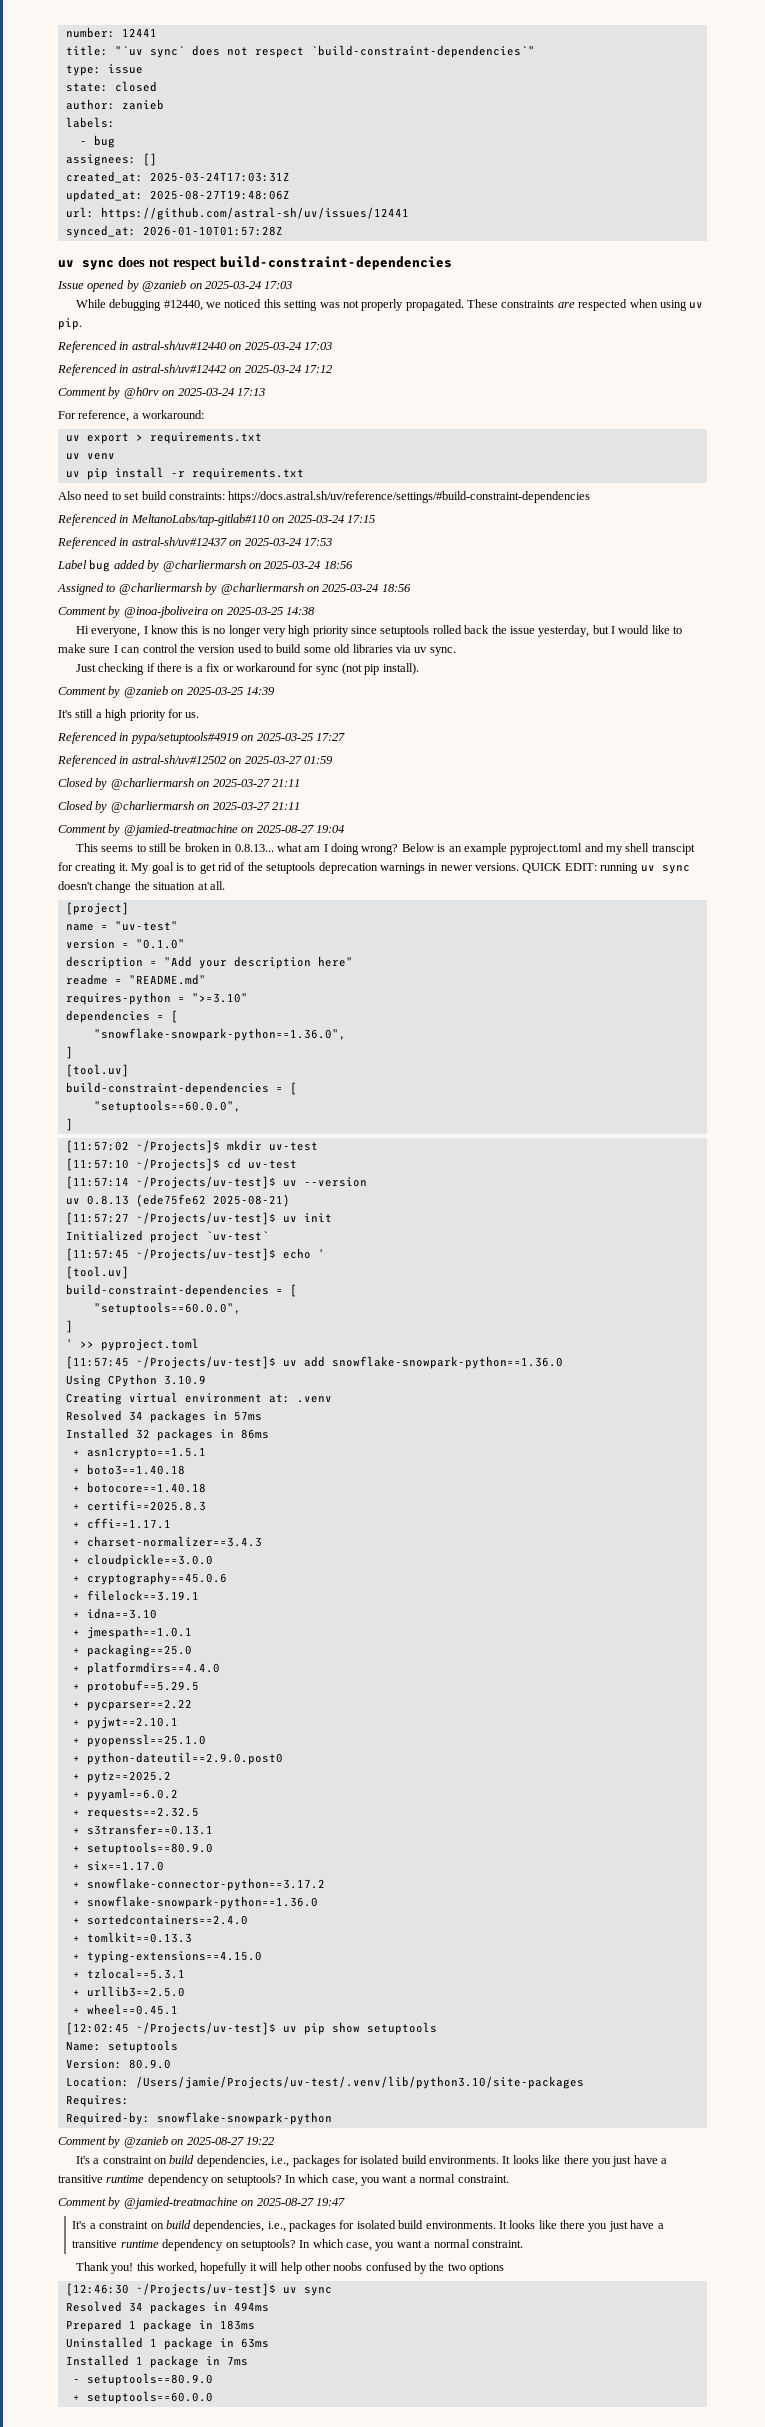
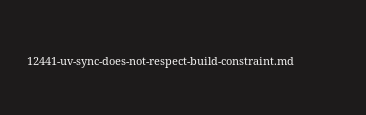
- number: 12441
- title: "`uv sync` does not respect `build-constraint-dependencies`"
- type: issue
- state: closed
- author: zanieb
- labels:
- - bug
- assignees: []
- created_at: 2025-03-24T17:03:31Z
- updated_at: 2025-08-27T19:48:06Z
- url: https://github.com/astral-sh/uv/issues/12441
- synced_at: 2026-01-10T01:57:28Z
- uv sync does not respect build-constraint-dependencies
- Issue opened by @zanieb on 2025-03-24 17:03
- While debugging #12440, we noticed this setting was not properly propagated. These constraints are respected when using uv pip.
- Referenced in astral-sh/uv#12440 on 2025-03-24 17:03
- Referenced in astral-sh/uv#12442 on 2025-03-24 17:12
- Comment by @h0rv on 2025-03-24 17:13
- For reference, a workaround:
- uv export > requirements.txt
- uv venv
- uv pip install -r requirements.txt
- Also need to set build constraints: https://docs.astral.sh/uv/reference/settings/#build-constraint-dependencies
- Referenced in MeltanoLabs/tap-gitlab#110 on 2025-03-24 17:15
- Referenced in astral-sh/uv#12437 on 2025-03-24 17:53
- Label bug added by @charliermarsh on 2025-03-24 18:56
- Assigned to @charliermarsh by @charliermarsh on 2025-03-24 18:56
- Comment by @inoa-jboliveira on 2025-03-25 14:38
- Hi everyone, I know this is no longer very high priority since setuptools rolled back the issue yesterday, but I would like to make sure I can control the version used to build some old libraries via uv sync.
- Just checking if there is a fix or workaround for sync (not pip install).
- Comment by @zanieb on 2025-03-25 14:39
- It's still a high priority for us.
- Referenced in pypa/setuptools#4919 on 2025-03-25 17:27
- Referenced in astral-sh/uv#12502 on 2025-03-27 01:59
- Closed by @charliermarsh on 2025-03-27 21:11
- Closed by @charliermarsh on 2025-03-27 21:11
- Comment by @jamied-treatmachine on 2025-08-27 19:04
- This seems to still be broken in 0.8.13... what am I doing wrong? Below is an example pyproject.toml and my shell transcipt for creating it. My goal is to get rid of the setuptools deprecation warnings in newer versions. QUICK EDIT: running uv sync doesn't change the situation at all.
- [project]
- name = "uv-test"
- version = "0.1.0"
- description = "Add your description here"
- readme = "README.md"
- requires-python = ">=3.10"
- dependencies = [
- "snowflake-snowpark-python==1.36.0",
- ]
- [tool.uv]
- build-constraint-dependencies = [
- "setuptools==60.0.0",
- ]
- [11:57:02 ~/Projects]$ mkdir uv-test
- [11:57:10 ~/Projects]$ cd uv-test
- [11:57:14 ~/Projects/uv-test]$ uv --version
- uv 0.8.13 (ede75fe62 2025-08-21)
- [11:57:27 ~/Projects/uv-test]$ uv init
- Initialized project `uv-test`
- [11:57:45 ~/Projects/uv-test]$ echo '
- [tool.uv]
- build-constraint-dependencies = [
- "setuptools==60.0.0",
- ]
- ' >> pyproject.toml
- [11:57:45 ~/Projects/uv-test]$ uv add snowflake-snowpark-python==1.36.0
- Using CPython 3.10.9
- Creating virtual environment at: .venv
- Resolved 34 packages in 57ms
- Installed 32 packages in 86ms
- + asn1crypto==1.5.1
- + boto3==1.40.18
- + botocore==1.40.18
- + certifi==2025.8.3
- + cffi==1.17.1
- + charset-normalizer==3.4.3
- + cloudpickle==3.0.0
- + cryptography==45.0.6
- + filelock==3.19.1
- + idna==3.10
- + jmespath==1.0.1
- + packaging==25.0
- + platformdirs==4.4.0
- + protobuf==5.29.5
- + pycparser==2.22
- + pyjwt==2.10.1
- + pyopenssl==25.1.0
- + python-dateutil==2.9.0.post0
- + pytz==2025.2
- + pyyaml==6.0.2
- + requests==2.32.5
- + s3transfer==0.13.1
- + setuptools==80.9.0
- + six==1.17.0
- + snowflake-connector-python==3.17.2
- + snowflake-snowpark-python==1.36.0
- + sortedcontainers==2.4.0
- + tomlkit==0.13.3
- + typing-extensions==4.15.0
- + tzlocal==5.3.1
- + urllib3==2.5.0
- + wheel==0.45.1
- [12:02:45 ~/Projects/uv-test]$ uv pip show setuptools
- Name: setuptools
- Version: 80.9.0
- Location: /Users/jamie/Projects/uv-test/.venv/lib/python3.10/site-packages
- Requires:
- Required-by: snowflake-snowpark-python
- Comment by @zanieb on 2025-08-27 19:22
- It's a constraint on build dependencies, i.e., packages for isolated build environments. It looks like there you just have a transitive runtime dependency on setuptools? In which case, you want a normal constraint.
- Comment by @jamied-treatmachine on 2025-08-27 19:47
- It's a constraint on build dependencies, i.e., packages for isolated build environments. It looks like there you just have a transitive runtime dependency on setuptools? In which case, you want a normal constraint.
- Thank you! this worked, hopefully it will help other noobs confused by the two options
- [12:46:30 ~/Projects/uv-test]$ uv sync
- Resolved 34 packages in 494ms
- Prepared 1 package in 183ms
- Uninstalled 1 package in 63ms
- Installed 1 package in 7ms
- - setuptools==80.9.0
- + setuptools==60.0.0
+ 12441-uv-sync-does-not-respect-build-constraint.md

